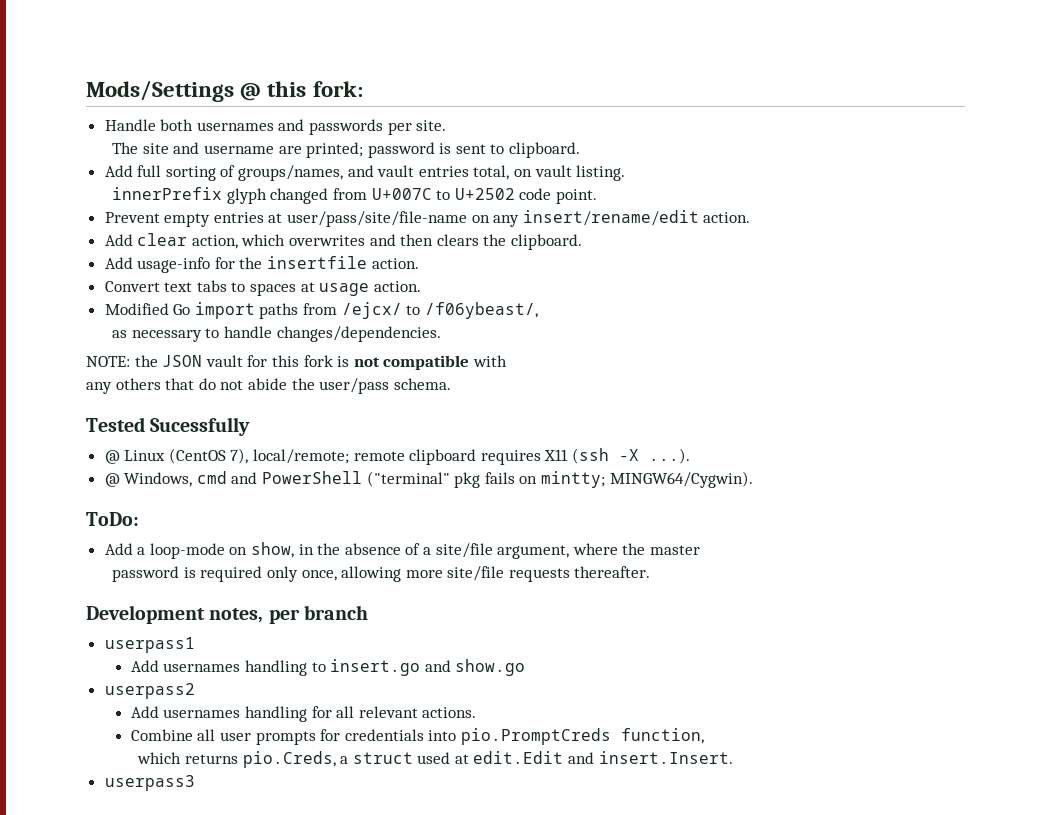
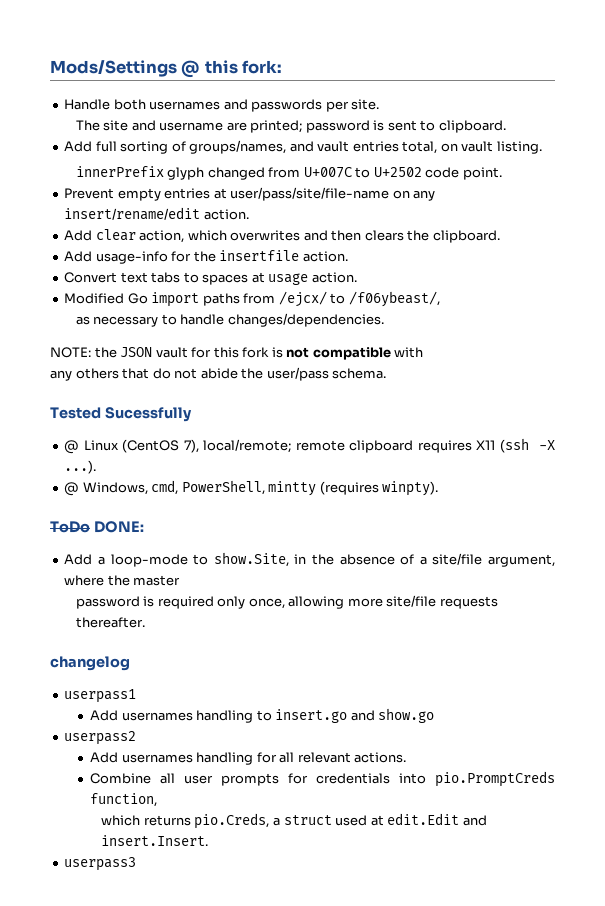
- @ Windows, cmd and PowerShell ("terminal" pkg fails on mintty; MINGW64/Cygwin).
- ToDo:
+ @ Windows, cmd, PowerShell, mintty (requires winpty).
+ ToDo DONE:
- Add a loop-mode on show, in the absence of a site/file argument, where the master
+ Add a loop-mode to show.Site, in the absence of a site/file argument, where the master
- Development notes, per branch
+ changelog

